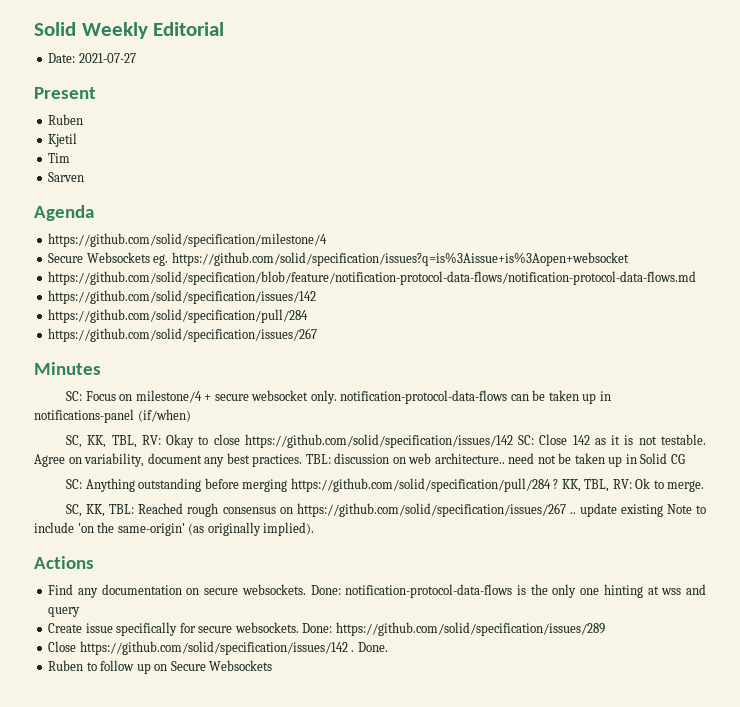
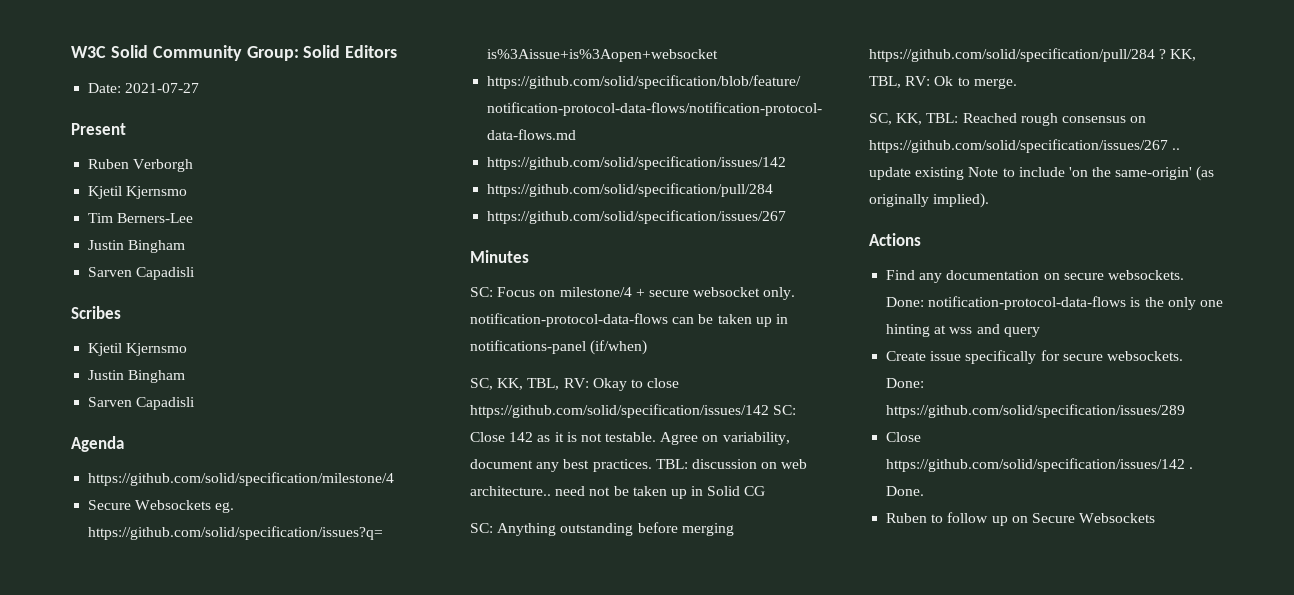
- Solid Weekly Editorial
+ W3C Solid Community Group: Solid Editors
  Present
- Ruben
- Kjetil
+ Ruben Verborgh
+ Kjetil Kjernsmo
- Tim
- Sarven
+ Tim Berners-Lee
+ Justin Bingham
+ Sarven Capadisli
+ Scribes
+ Kjetil Kjernsmo
+ Justin Bingham
+ Sarven Capadisli

